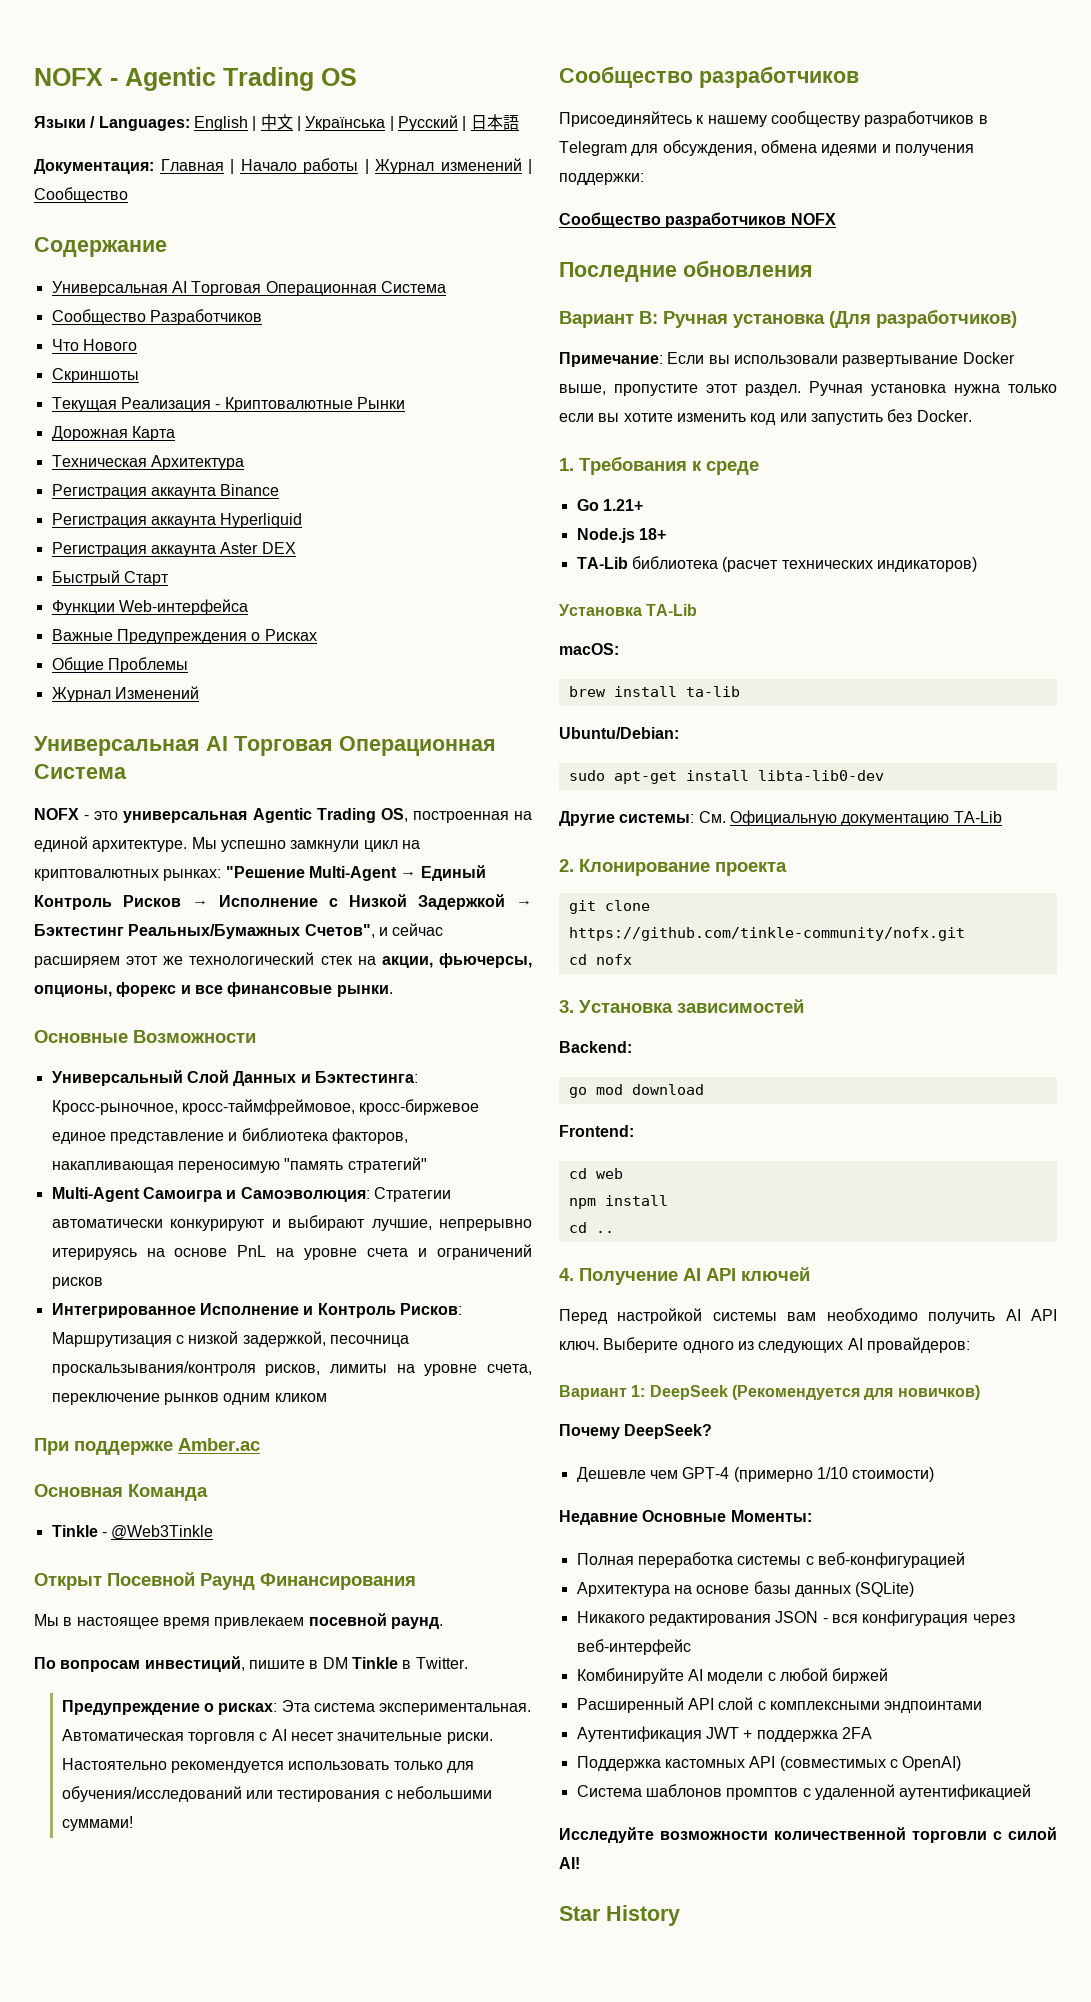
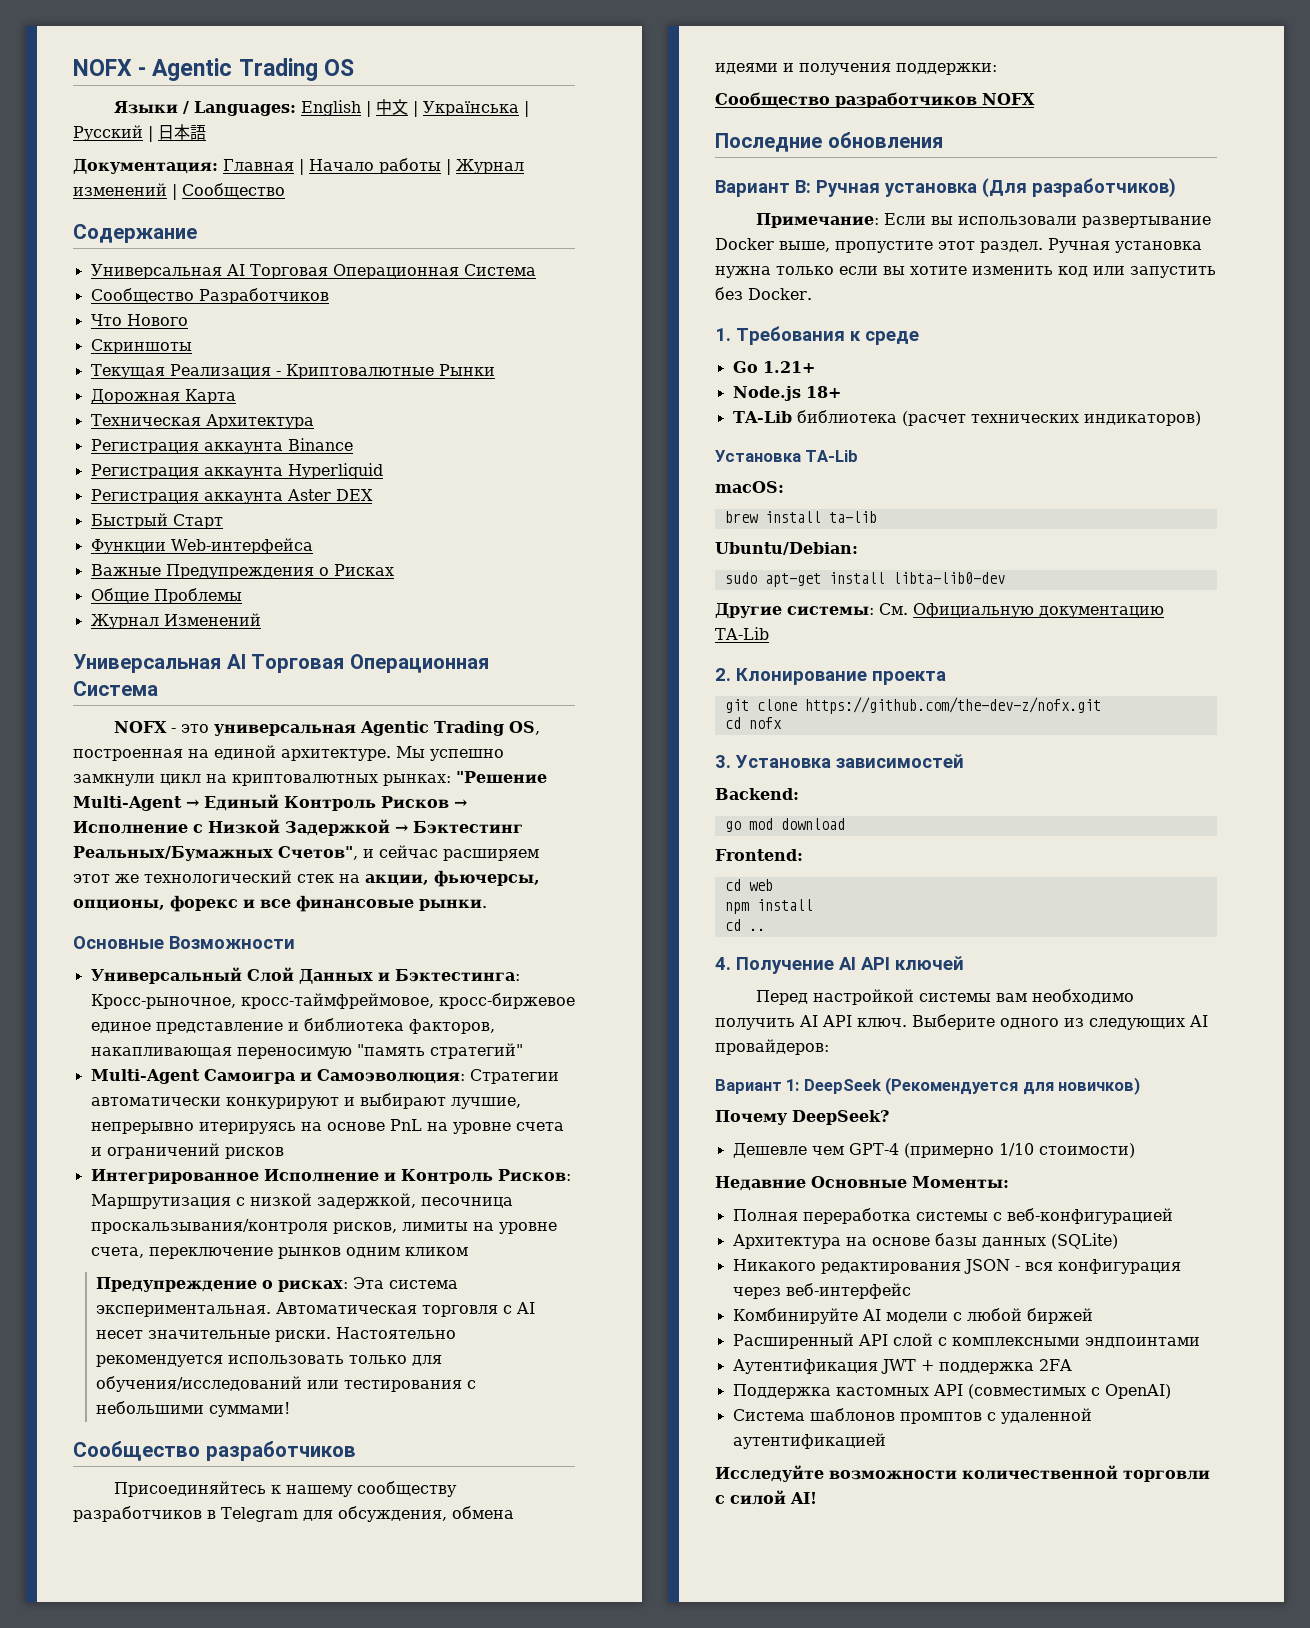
- При поддержке Amber.ac
- Основная Команда
- Tinkle - @Web3Tinkle
- Открыт Посевной Раунд Финансирования
- Мы в настоящее время привлекаем посевной раунд.
- По вопросам инвестиций, пишите в DM Tinkle в Twitter.
- git clone https://github.com/tinkle-community/nofx.git
+ git clone https://github.com/the-dev-z/nofx.git
- Star History

